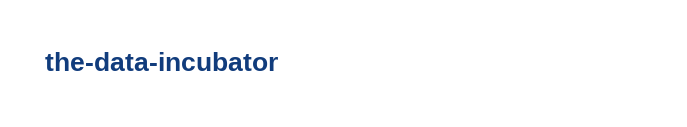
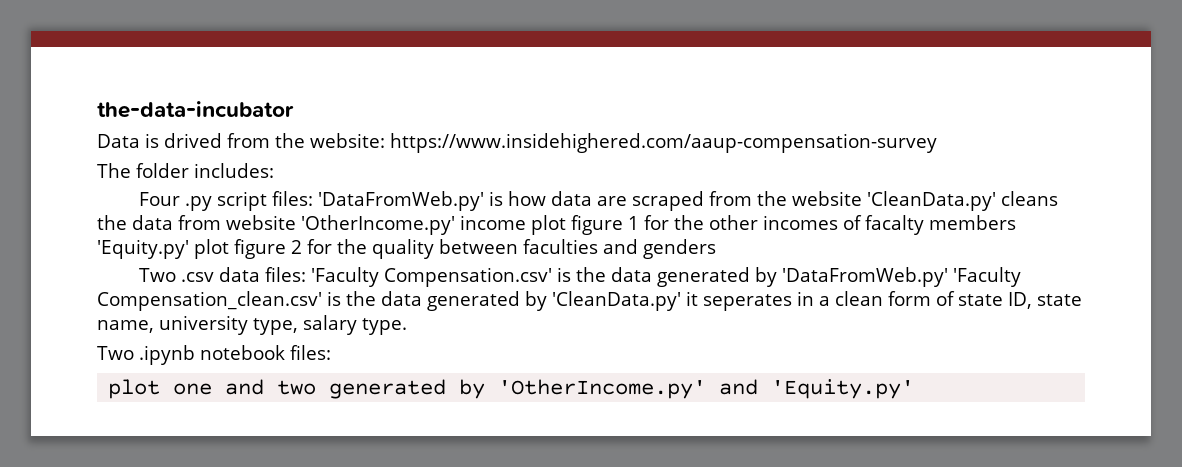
+ Data is drived from the website: https://www.insidehighered.com/aaup-compensation-survey
+ The folder includes:
+ Four .py script files: 'DataFromWeb.py' is how data are scraped from the website 'CleanData.py' cleans the data from website 'OtherIncome.py' income plot figure 1 for the other incomes of facalty members 'Equity.py' plot figure 2 for the quality between faculties and genders
+ Two .csv data files: 'Faculty Compensation.csv' is the data generated by 'DataFromWeb.py' 'Faculty Compensation_clean.csv' is the data generated by 'CleanData.py' it seperates in a clean form of state ID, state name, university type, salary type.
+ Two .ipynb notebook files:
+ plot one and two generated by 'OtherIncome.py' and 'Equity.py'

